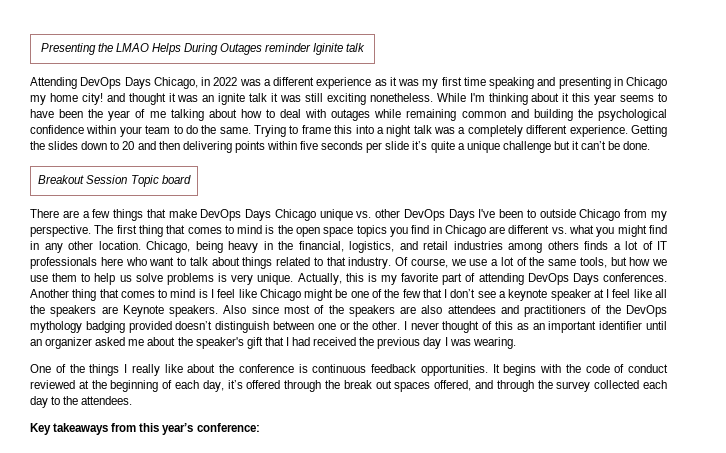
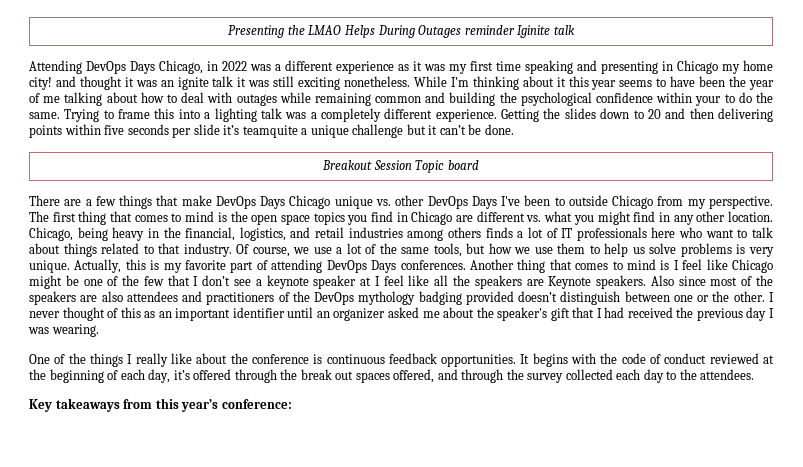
- While I'm thinking about it this year seems to have been the year of me talking about how to deal with outages while remaining common and building the psychological confidence within your team to do the same.
+ While I'm thinking about it this year seems to have been the year of me talking about how to deal with outages while remaining common and building the psychological confidence within your to do the same.
- Trying to frame this into a night talk was a completely different experience.
+ Trying to frame this into a lighting talk was a completely different experience.
- Getting the slides down to 20 and then delivering points within five seconds per slide it’s quite a unique challenge but it can’t be done.
+ Getting the slides down to 20 and then delivering points within five seconds per slide it’s teamquite a unique challenge but it can’t be done.

